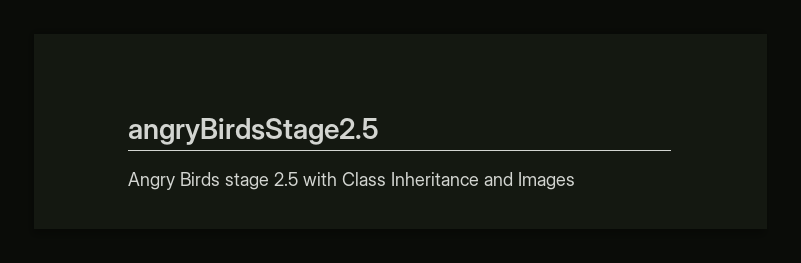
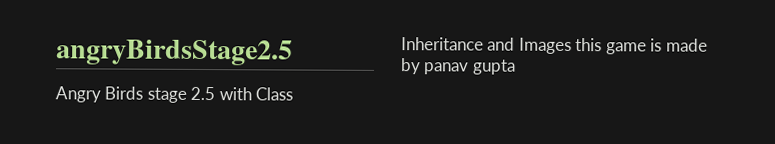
- Angry Birds stage 2.5 with Class Inheritance and Images
+ Angry Birds stage 2.5 with Class Inheritance and Images this game is made by panav gupta

